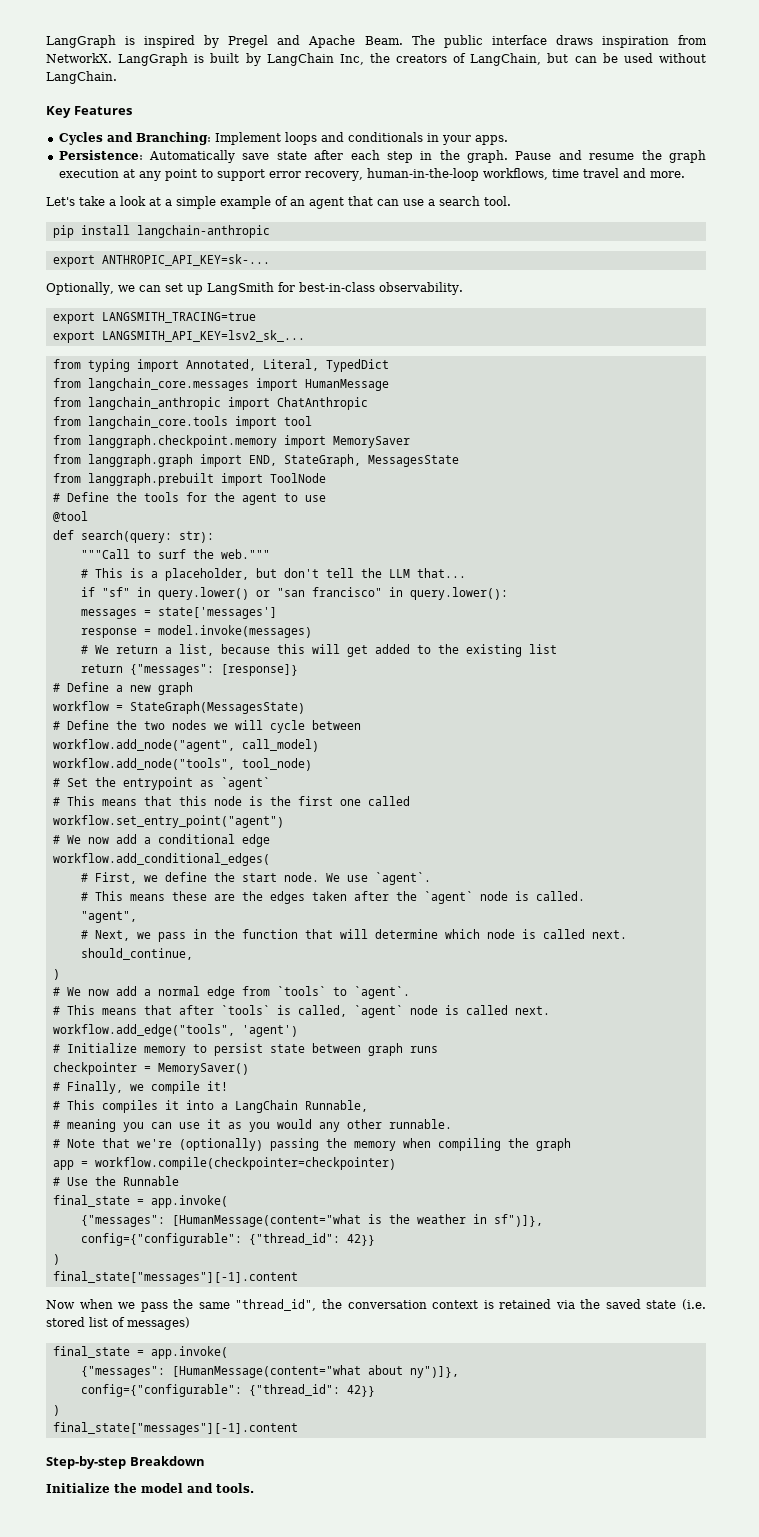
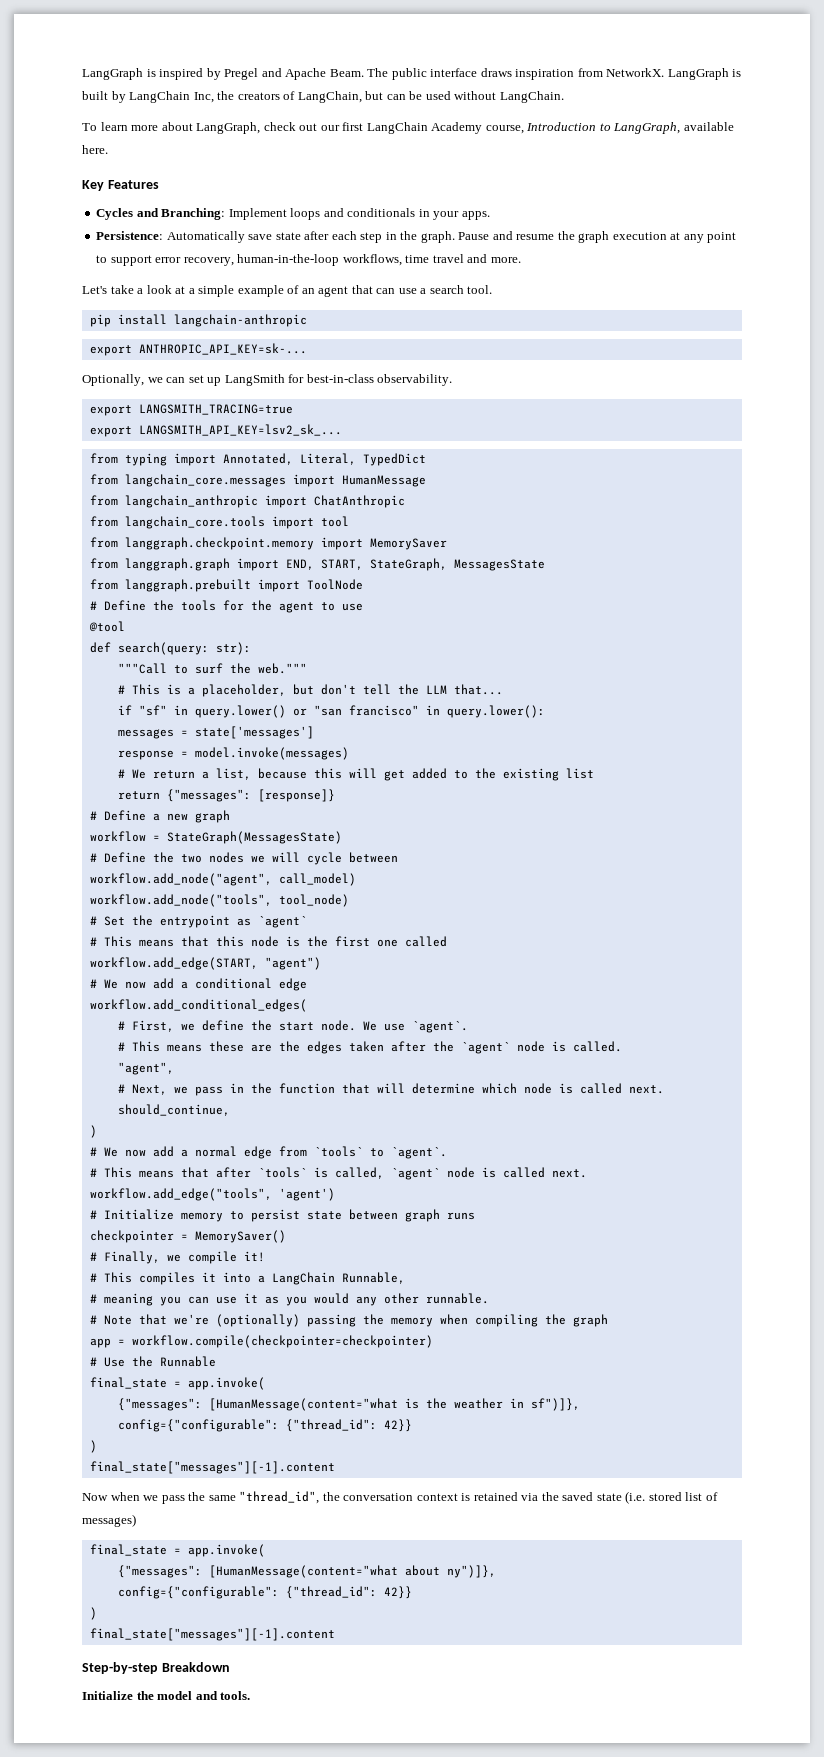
+ To learn more about LangGraph, check out our first LangChain Academy course, Introduction to LangGraph, available here.
- from langgraph.graph import END, StateGraph, MessagesState
+ from langgraph.graph import END, START, StateGraph, MessagesState
- workflow.set_entry_point("agent")
+ workflow.add_edge(START, "agent")

